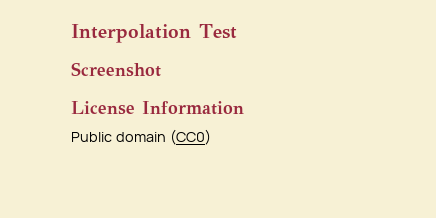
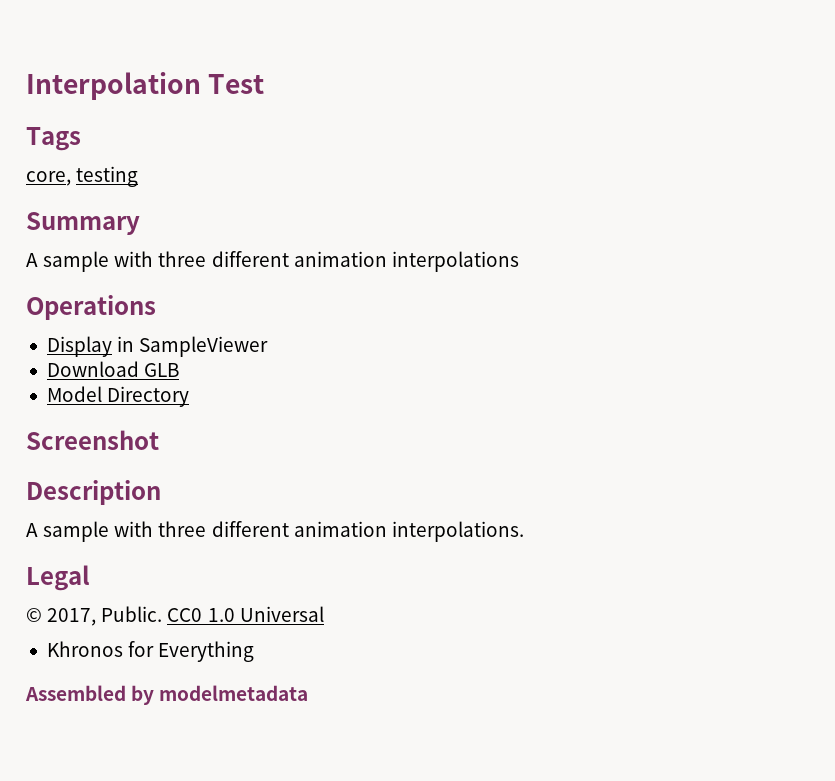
+ Tags
+ core, testing
+ Summary
+ A sample with three different animation interpolations
+ Operations
+ Display in SampleViewer
+ Download GLB
+ Model Directory
  Screenshot
- License Information
- Public domain (CC0)
+ Description
+ A sample with three different animation interpolations.
+ Legal
+ © 2017, Public. CC0 1.0 Universal
+ Khronos for Everything
+ Assembled by modelmetadata

